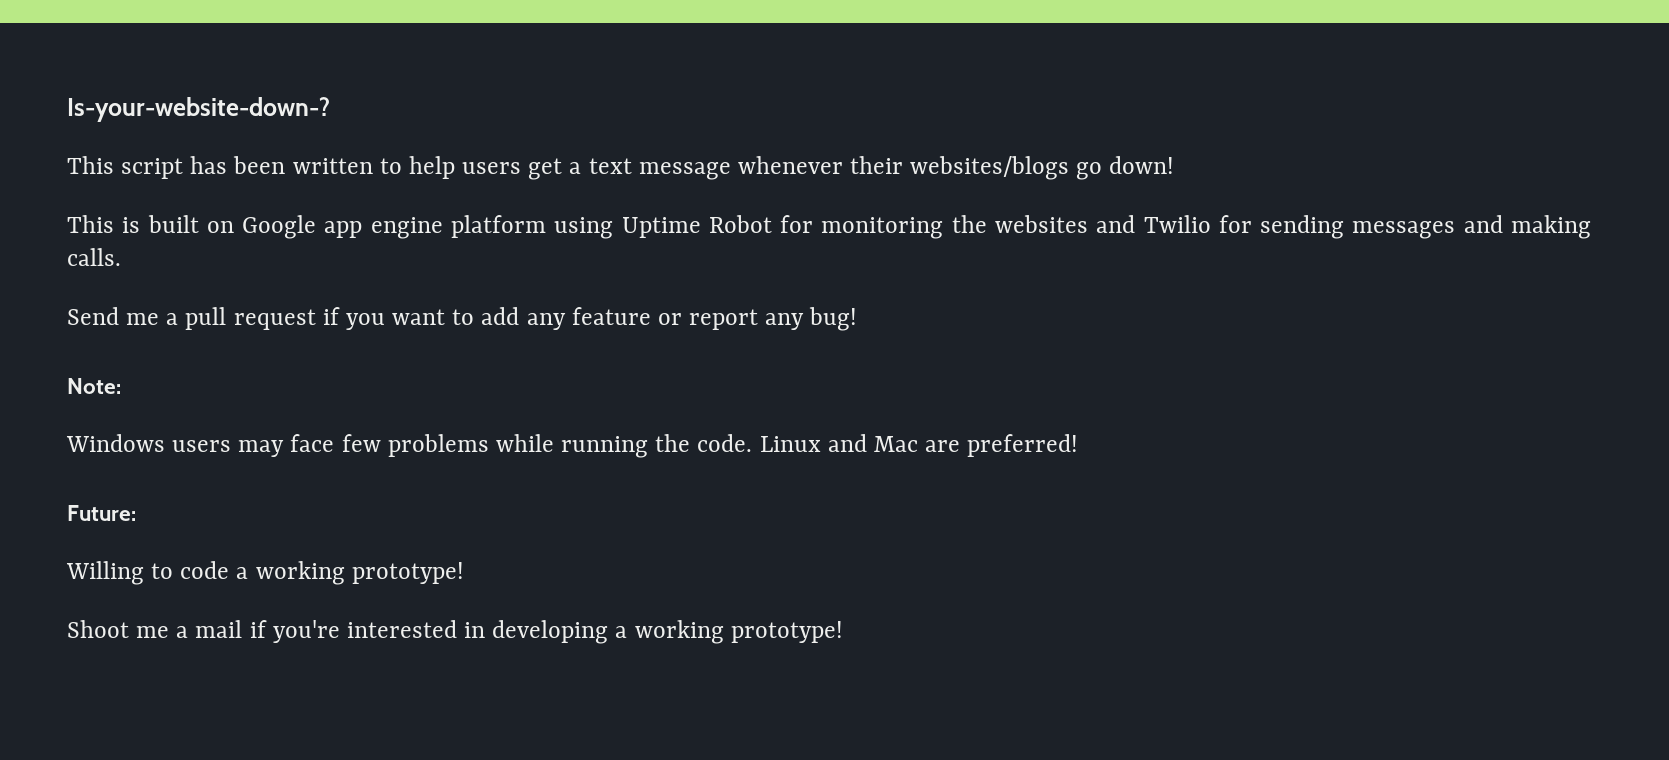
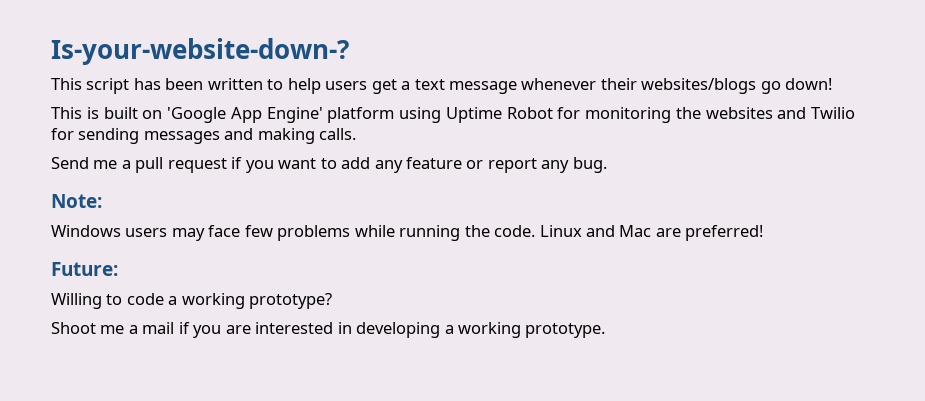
- This is built on Google app engine platform using Uptime Robot for monitoring the websites and Twilio for sending messages and making calls.
+ This is built on 'Google App Engine' platform using Uptime Robot for monitoring the websites and Twilio for sending messages and making calls.
- Send me a pull request if you want to add any feature or report any bug!
+ Send me a pull request if you want to add any feature or report any bug.
- Willing to code a working prototype!
+ Willing to code a working prototype?
- Shoot me a mail if you're interested in developing a working prototype!
+ Shoot me a mail if you are interested in developing a working prototype.

